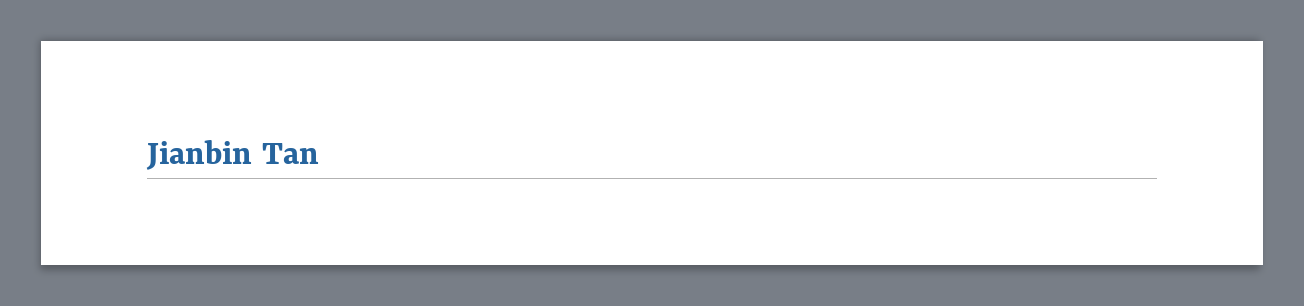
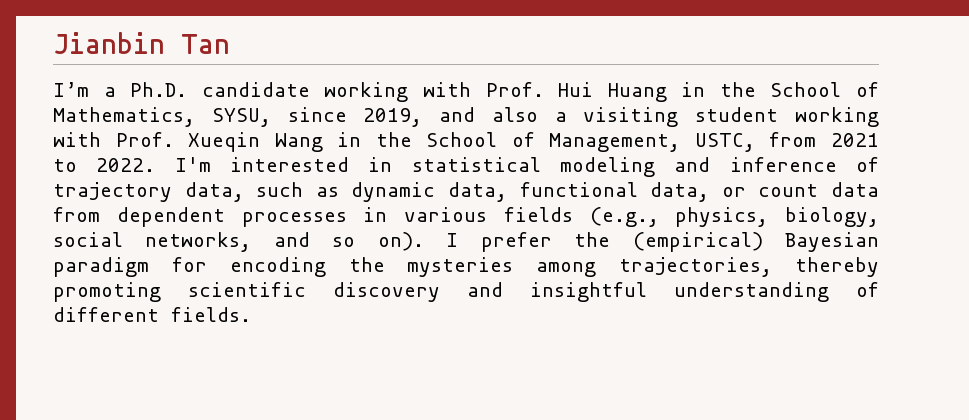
+ I’m a Ph.D. candidate working with Prof. Hui Huang in the School of Mathematics, SYSU, since 2019, and also a visiting student working with Prof. Xueqin Wang in the School of Management, USTC, from 2021 to 2022. I'm interested in statistical modeling and inference of trajectory data, such as dynamic data, functional data, or count data from dependent processes in various fields (e.g., physics, biology, social networks, and so on). I prefer the (empirical) Bayesian paradigm for encoding the mysteries among trajectories, thereby promoting scientific discovery and insightful understanding of different fields.

